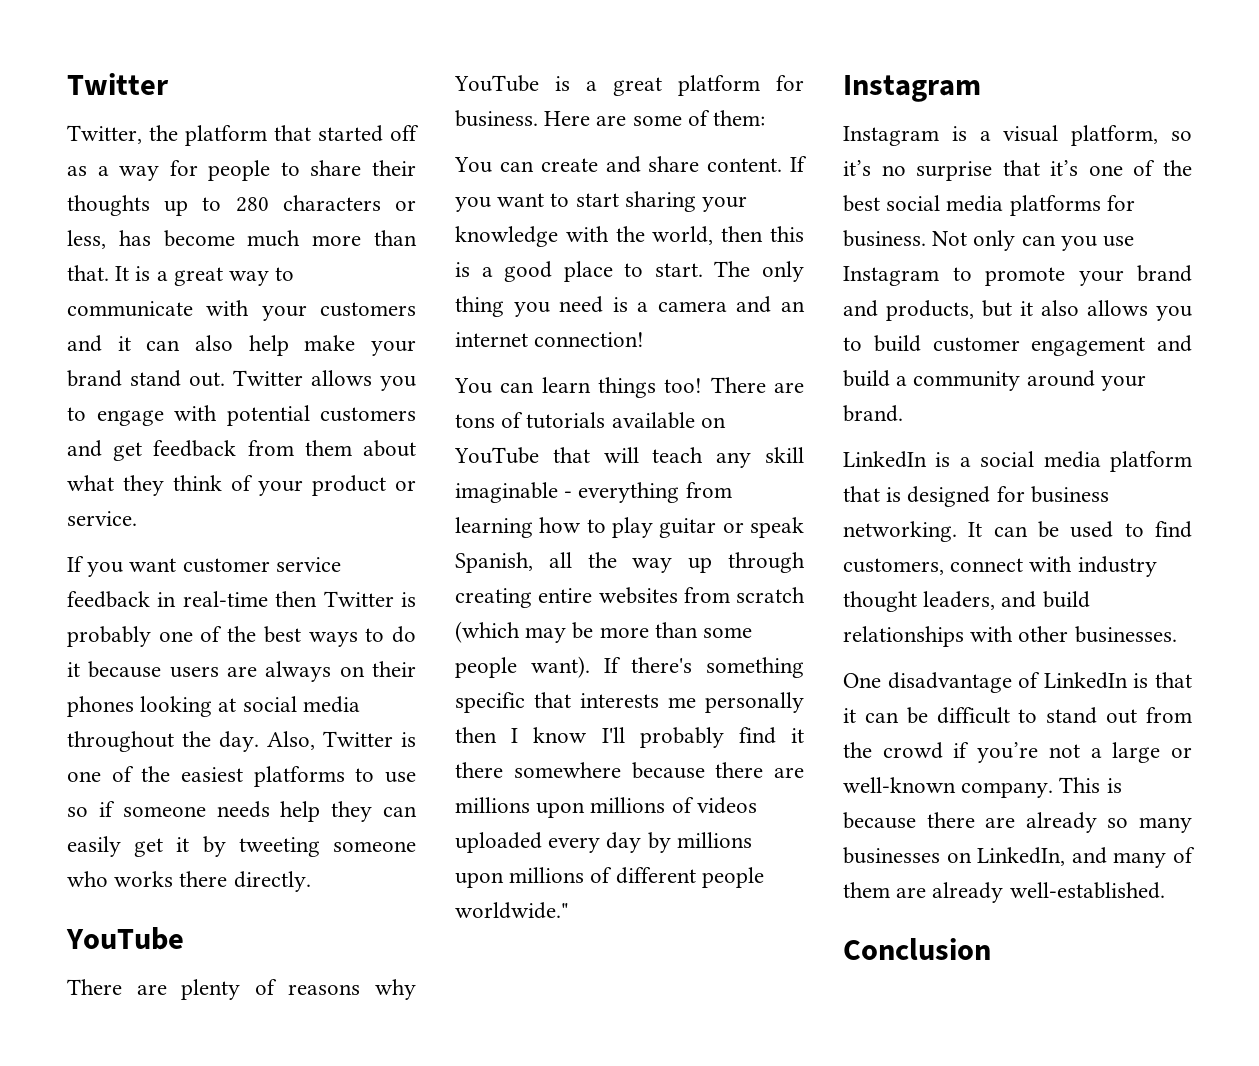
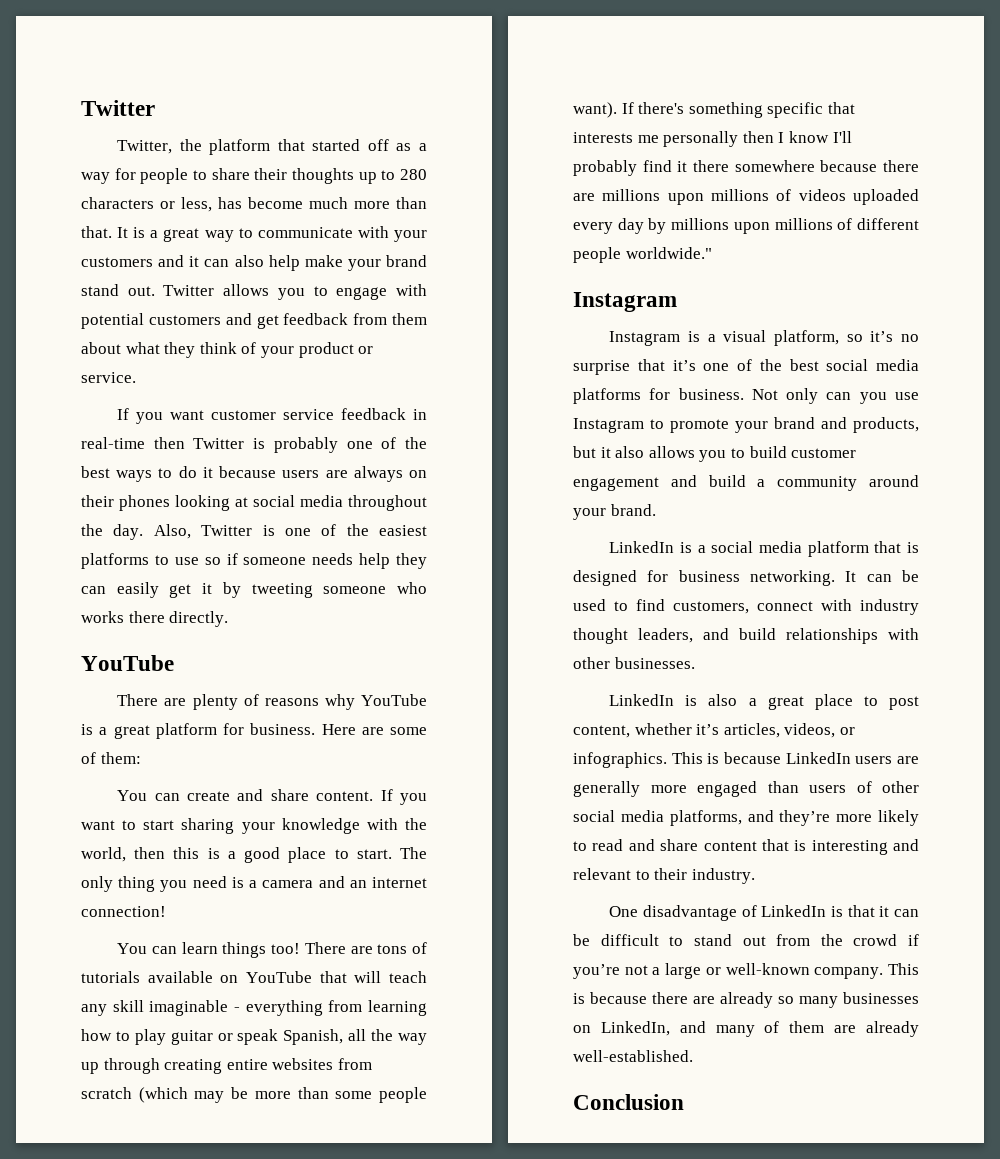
+ LinkedIn is also a great place to post content, whether it’s articles, videos, or infographics. This is because LinkedIn users are generally more engaged than users of other social media platforms, and they’re more likely to read and share content that is interesting and relevant to their industry.

